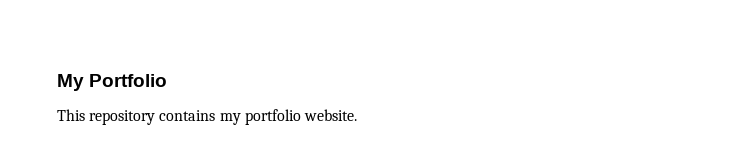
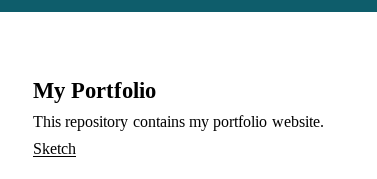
+ Sketch

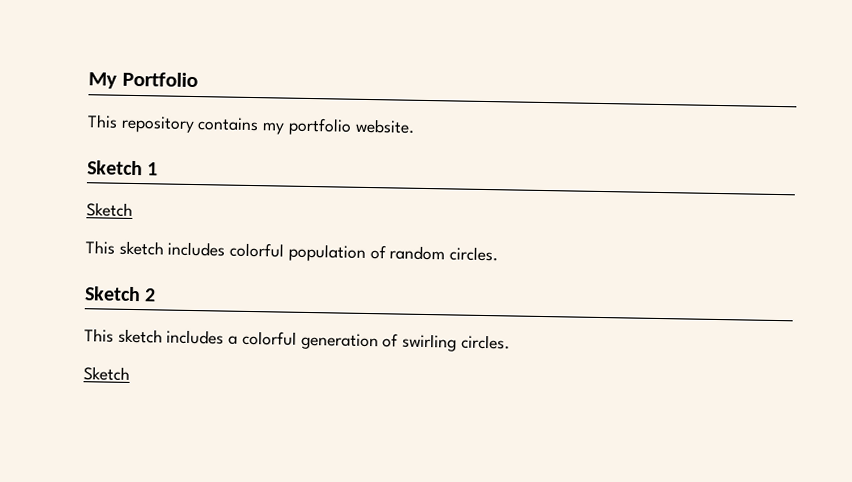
+ Sketch 1
+ Sketch
+ This sketch includes colorful population of random circles.
+ Sketch 2
+ This sketch includes a colorful generation of swirling circles.

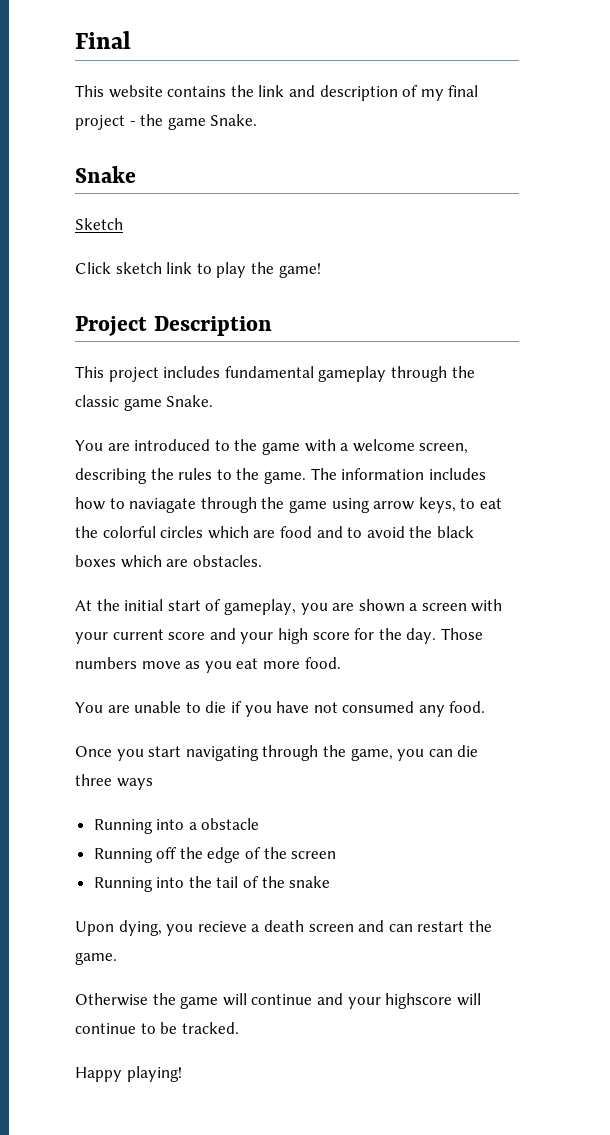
- My Portfolio
- This repository contains my portfolio website.
- Sketch 1
+ Final
+ This website contains the link and description of my final project - the game Snake.
+ Snake
  Sketch
- This sketch includes colorful population of random circles.
- Sketch 2
- This sketch includes a colorful generation of swirling circles.
- Sketch
+ Click sketch link to play the game!
+ Project Description
+ This project includes fundamental gameplay through the classic game Snake.
+ You are introduced to the game with a welcome screen, describing the rules to the game. The information includes how to naviagate through the game using arrow keys, to eat the colorful circles which are food and to avoid the black boxes which are obstacles.
+ At the initial start of gameplay, you are shown a screen with your current score and your high score for the day. Those numbers move as you eat more food.
+ You are unable to die if you have not consumed any food.
+ Once you start navigating through the game, you can die three ways
+ Running into a obstacle
+ Running off the edge of the screen
+ Running into the tail of the snake
+ Upon dying, you recieve a death screen and can restart the game.
+ Otherwise the game will continue and your highscore will continue to be tracked.
+ Happy playing!

